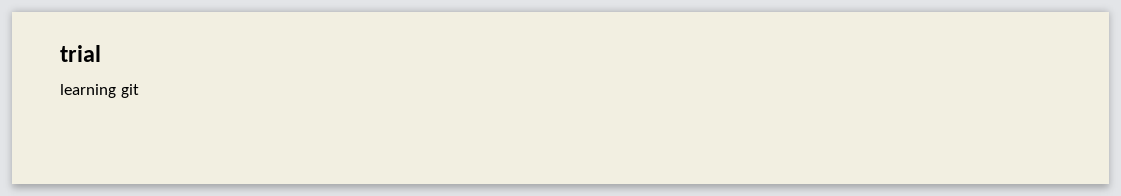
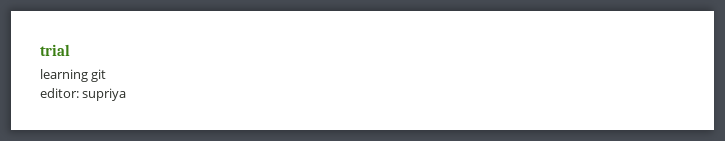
+ editor: supriya

